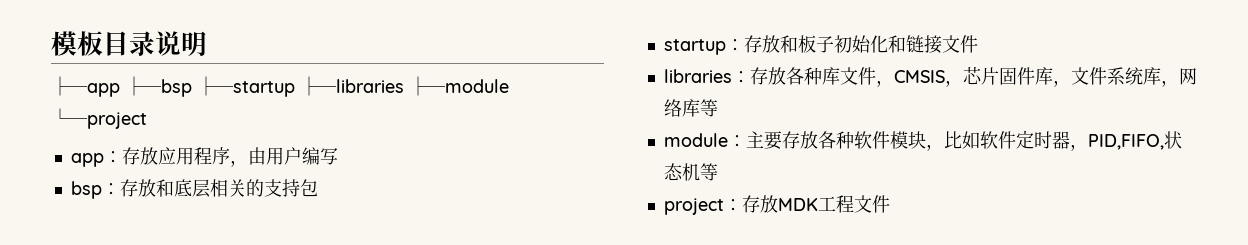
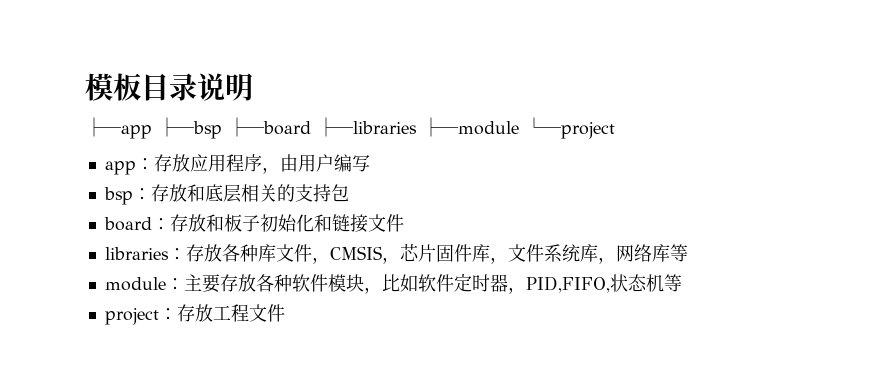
- ├─app ├─bsp ├─startup ├─libraries ├─module └─project
+ ├─app ├─bsp ├─board ├─libraries ├─module └─project
- startup：存放和板子初始化和链接文件
+ board：存放和板子初始化和链接文件
- project：存放MDK工程文件
+ project：存放工程文件

